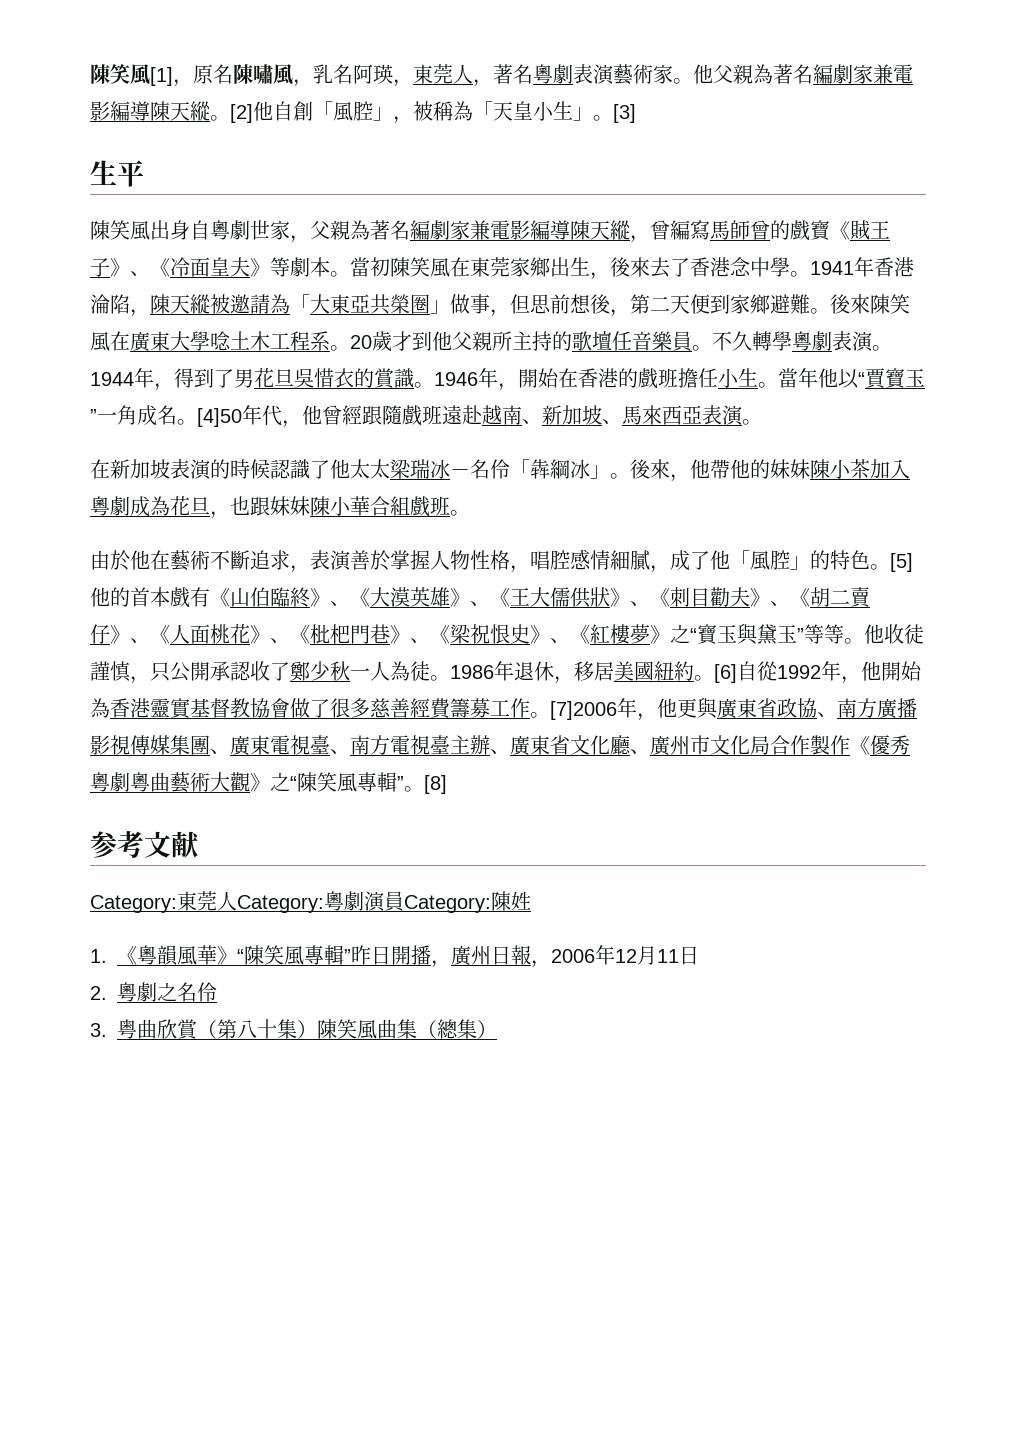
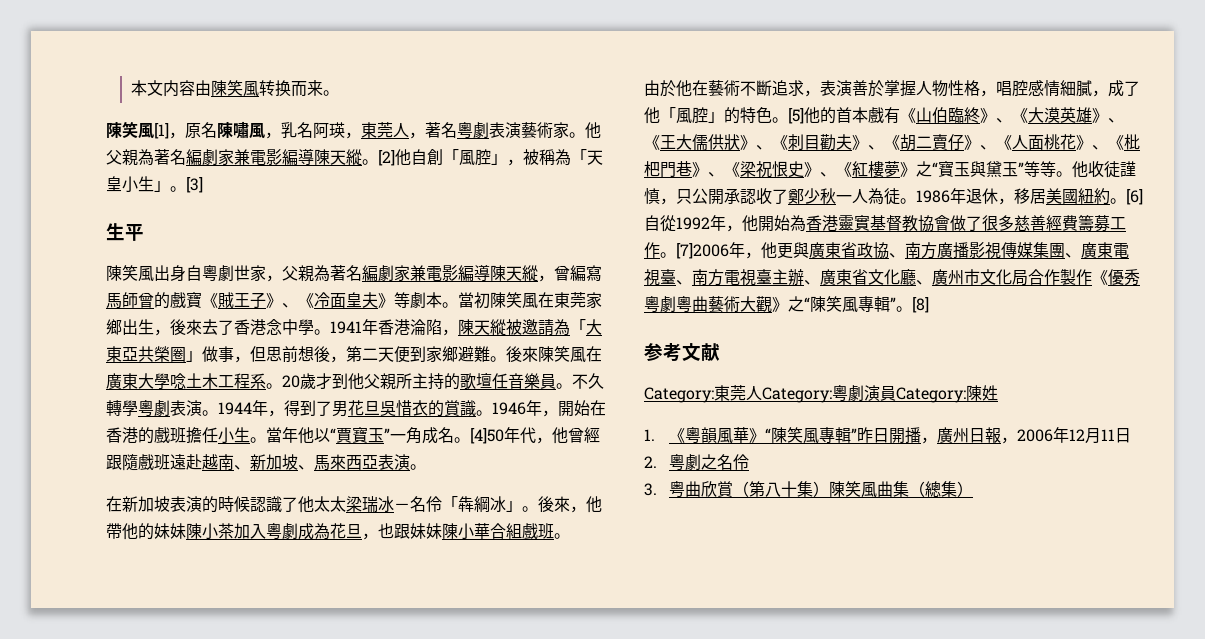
+ 本文内容由陳笑風转换而来。

